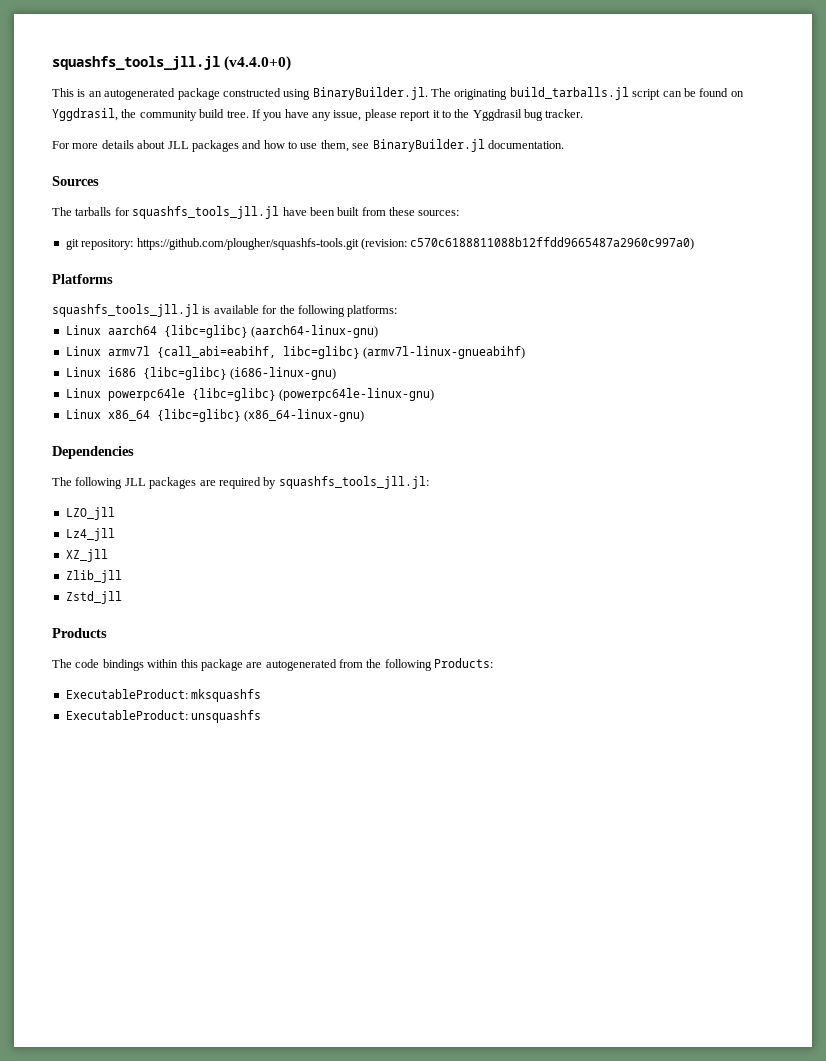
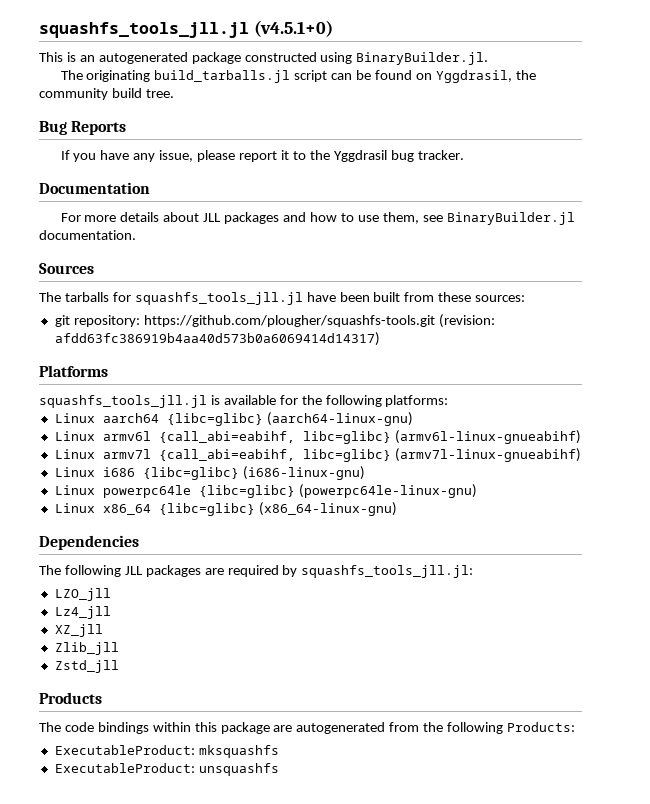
- squashfs_tools_jll.jl (v4.4.0+0)
+ squashfs_tools_jll.jl (v4.5.1+0)
- This is an autogenerated package constructed using BinaryBuilder.jl. The originating build_tarballs.jl script can be found on Yggdrasil, the community build tree. If you have any issue, please report it to the Yggdrasil bug tracker.
+ This is an autogenerated package constructed using BinaryBuilder.jl.
+ The originating build_tarballs.jl script can be found on Yggdrasil, the community build tree.
+ Bug Reports
+ If you have any issue, please report it to the Yggdrasil bug tracker.
+ Documentation
- git repository: https://github.com/plougher/squashfs-tools.git (revision: c570c6188811088b12ffdd9665487a2960c997a0)
+ git repository: https://github.com/plougher/squashfs-tools.git (revision: afdd63fc386919b4aa40d573b0a6069414d14317)
+ Linux armv6l {call_abi=eabihf, libc=glibc} (armv6l-linux-gnueabihf)

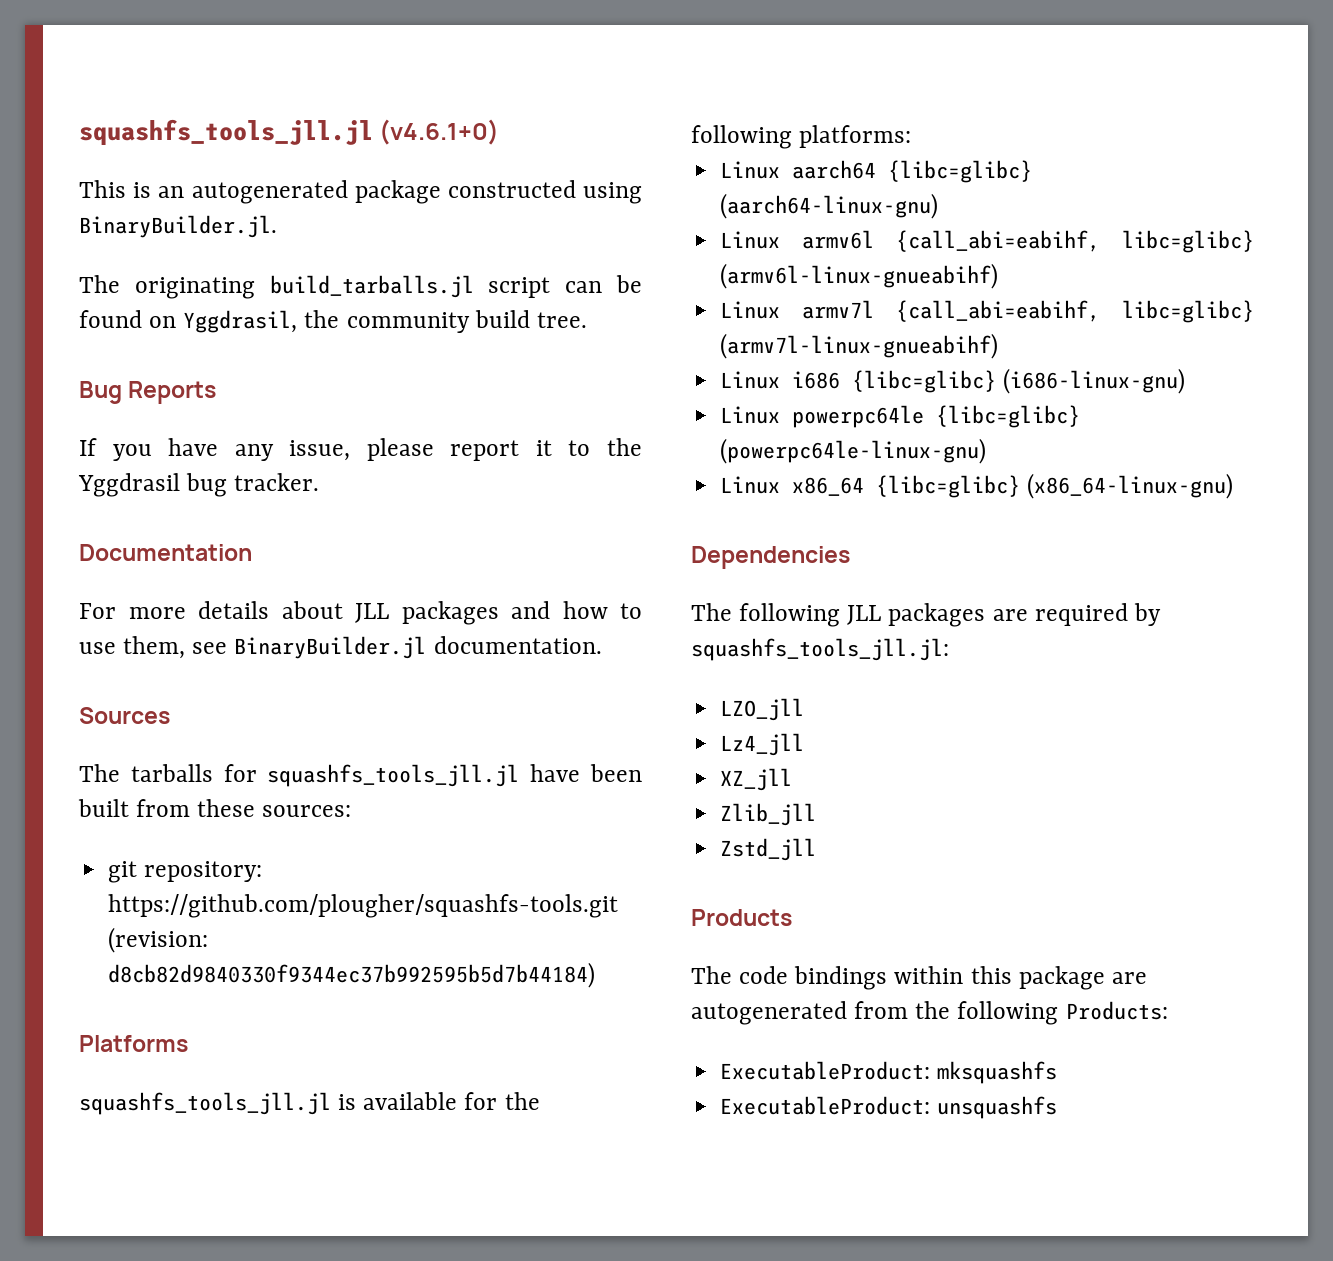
- squashfs_tools_jll.jl (v4.5.1+0)
+ squashfs_tools_jll.jl (v4.6.1+0)
- git repository: https://github.com/plougher/squashfs-tools.git (revision: afdd63fc386919b4aa40d573b0a6069414d14317)
+ git repository: https://github.com/plougher/squashfs-tools.git (revision: d8cb82d9840330f9344ec37b992595b5d7b44184)

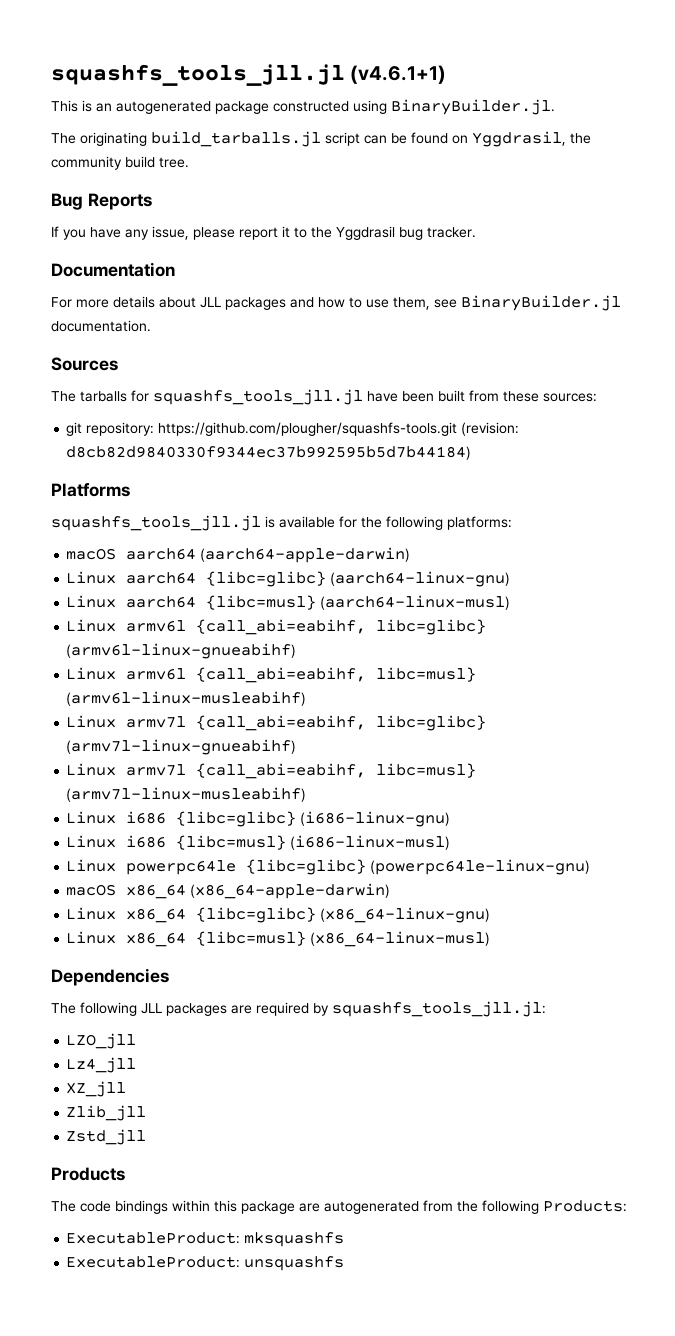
- squashfs_tools_jll.jl (v4.6.1+0)
+ squashfs_tools_jll.jl (v4.6.1+1)
+ macOS aarch64 (aarch64-apple-darwin)
+ Linux aarch64 {libc=musl} (aarch64-linux-musl)
+ Linux armv6l {call_abi=eabihf, libc=musl} (armv6l-linux-musleabihf)
+ Linux armv7l {call_abi=eabihf, libc=musl} (armv7l-linux-musleabihf)
+ Linux i686 {libc=musl} (i686-linux-musl)
+ macOS x86_64 (x86_64-apple-darwin)
+ Linux x86_64 {libc=musl} (x86_64-linux-musl)

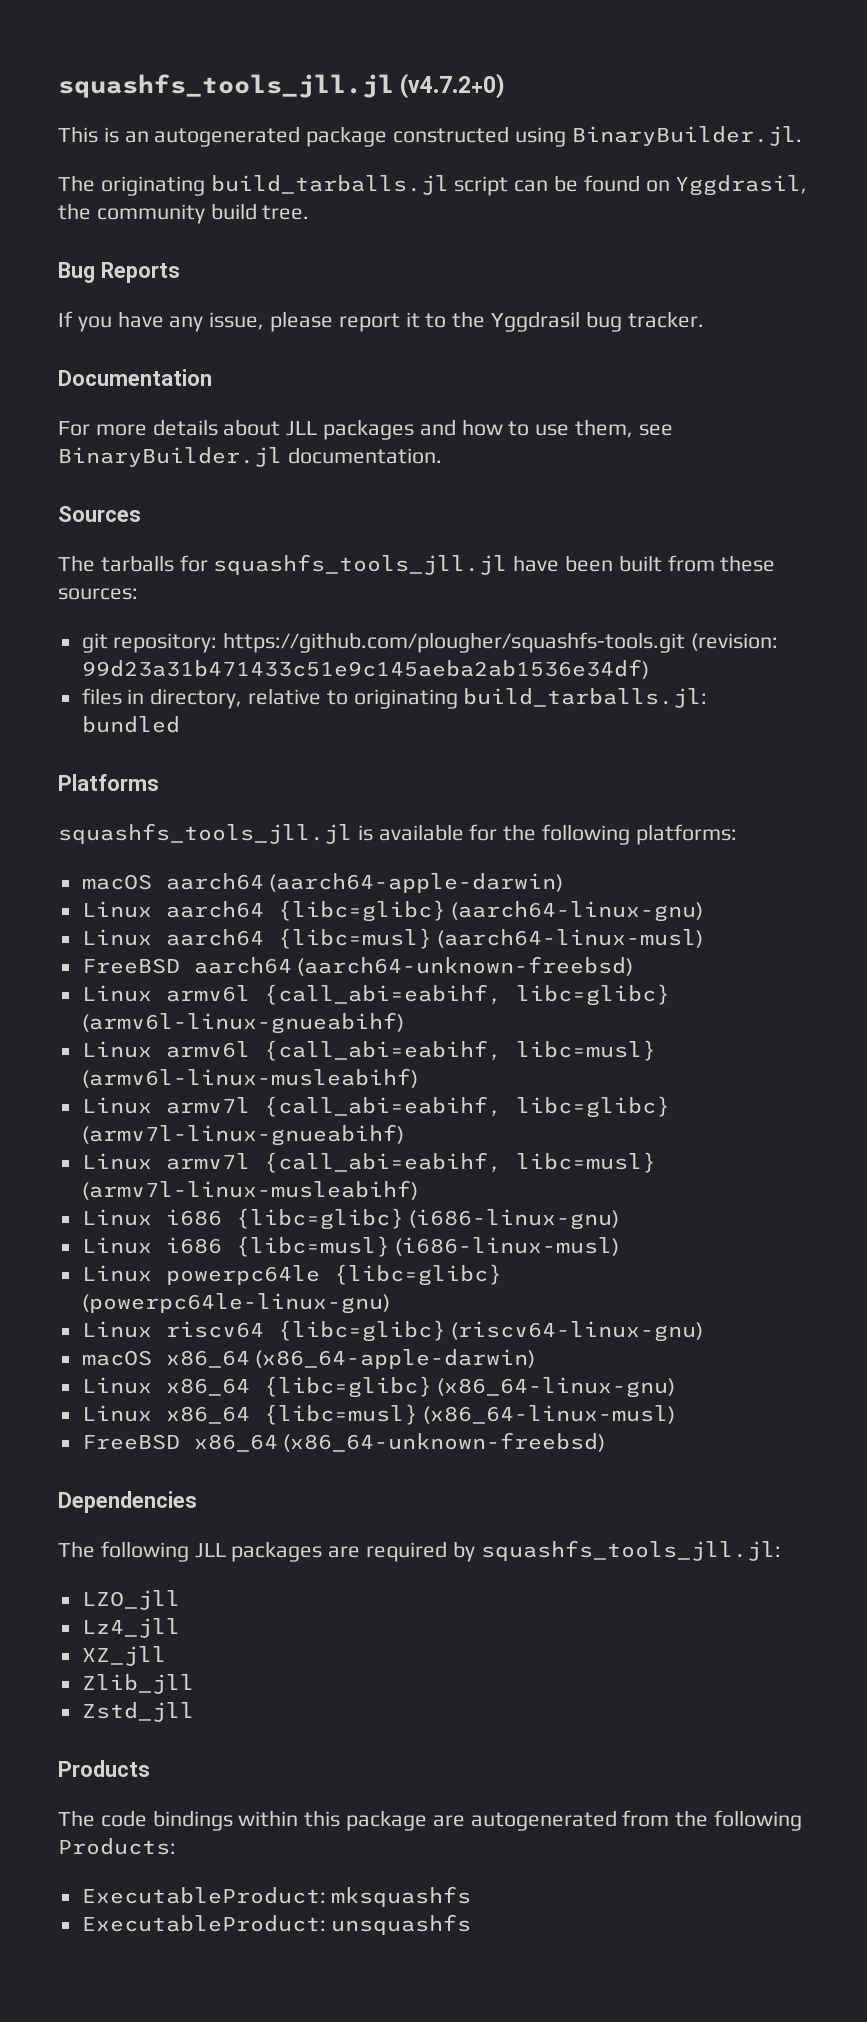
- squashfs_tools_jll.jl (v4.6.1+1)
+ squashfs_tools_jll.jl (v4.7.2+0)
- git repository: https://github.com/plougher/squashfs-tools.git (revision: d8cb82d9840330f9344ec37b992595b5d7b44184)
+ git repository: https://github.com/plougher/squashfs-tools.git (revision: 99d23a31b471433c51e9c145aeba2ab1536e34df)
+ files in directory, relative to originating build_tarballs.jl: bundled
+ FreeBSD aarch64 (aarch64-unknown-freebsd)
+ Linux riscv64 {libc=glibc} (riscv64-linux-gnu)
+ FreeBSD x86_64 (x86_64-unknown-freebsd)

